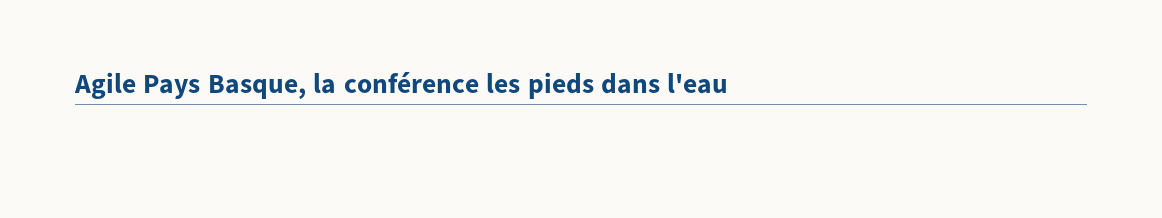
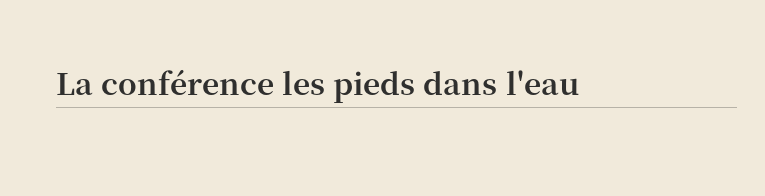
- Agile Pays Basque, la conférence les pieds dans l'eau
+ La conférence les pieds dans l'eau

